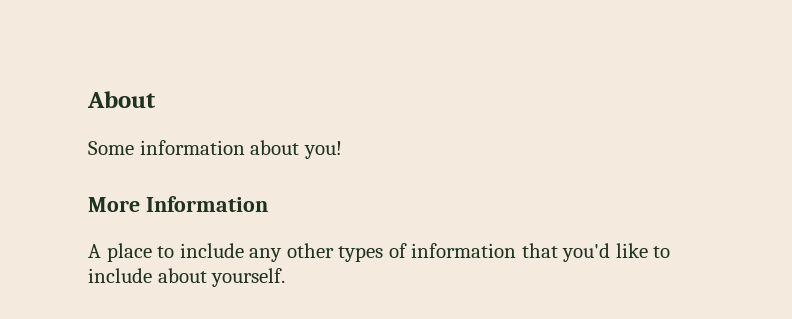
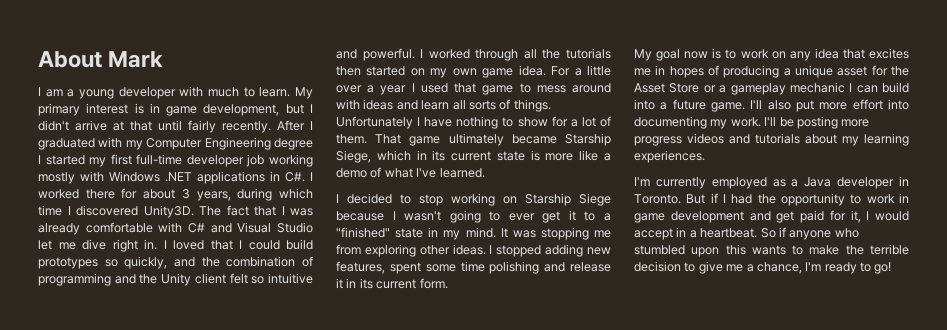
- About
- Some information about you!
- More Information
- A place to include any other types of information that you'd like to include about yourself.
+ About Mark
+ I am a young developer with much to learn. My primary interest is in game development, but I didn't arrive at that until fairly recently. After I graduated with my Computer Engineering degree I started my first full-time developer job working mostly with Windows .NET applications in C#. I worked there for about 3 years, during which time I discovered Unity3D. The fact that I was already comfortable with C# and Visual Studio let me dive right in. I loved that I could build prototypes so quickly, and the combination of programming and the Unity client felt so intuitive and powerful. I worked through all the tutorials then started on my own game idea. For a little over a year I used that game to mess around with ideas and learn all sorts of things. Unfortunately I have nothing to show for a lot of them. That game ultimately became Starship Siege, which in its current state is more like a demo of what I've learned.
+ I decided to stop working on Starship Siege because I wasn't going to ever get it to a "finished" state in my mind. It was stopping me from exploring other ideas. I stopped adding new features, spent some time polishing and release it in its current form.
+ My goal now is to work on any idea that excites me in hopes of producing a unique asset for the Asset Store or a gameplay mechanic I can build into a future game. I'll also put more effort into documenting my work. I'll be posting more progress videos and tutorials about my learning experiences.
+ I'm currently employed as a Java developer in Toronto. But if I had the opportunity to work in game development and get paid for it, I would accept in a heartbeat. So if anyone who stumbled upon this wants to make the terrible decision to give me a chance, I'm ready to go!

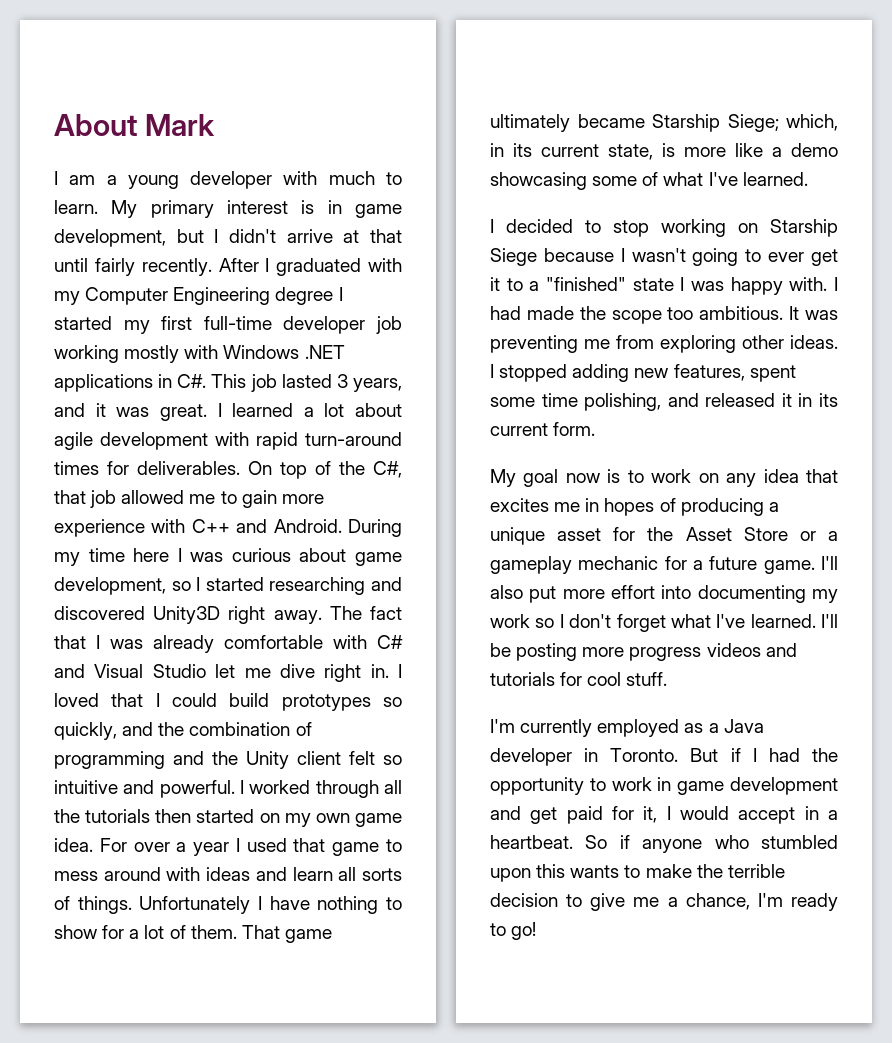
- After I graduated with my Computer Engineering degree I started my first full-time developer job working mostly with Windows .NET applications in C#. I worked there for about 3 years, during which time I discovered Unity3D.
+ After I graduated with my Computer Engineering degree I started my first full-time developer job working mostly with Windows .NET applications in C#. This job lasted 3 years, and it was great. I learned a lot about agile development with rapid turn-around times for deliverables. On top of the C#, that job allowed me to gain more experience with C++ and Android. During my time here I was curious about game development, so I started researching and discovered Unity3D right away.
- For a little over a year I used that game to mess around with ideas and learn all sorts of things.
+ For over a year I used that game to mess around with ideas and learn all sorts of things.
- That game ultimately became Starship Siege, which in its current state is more like a demo of what I've learned.
+ That game ultimately became Starship Siege; which, in its current state, is more like a demo showcasing some of what I've learned.
- I decided to stop working on Starship Siege because I wasn't going to ever get it to a "finished" state in my mind.
+ I decided to stop working on Starship Siege because I wasn't going to ever get it to a "finished" state I was happy with. I had made the scope too ambitious.
- It was stopping me from exploring other ideas.
+ It was preventing me from exploring other ideas.
- I stopped adding new features, spent some time polishing and release it in its current form.
+ I stopped adding new features, spent some time polishing, and released it in its current form.
- My goal now is to work on any idea that excites me in hopes of producing a unique asset for the Asset Store or a gameplay mechanic I can build into a future game.
+ My goal now is to work on any idea that excites me in hopes of producing a unique asset for the Asset Store or a gameplay mechanic for a future game.
- I'll also put more effort into documenting my work.
+ I'll also put more effort into documenting my work so I don't forget what I've learned.
- I'll be posting more progress videos and tutorials about my learning experiences.
+ I'll be posting more progress videos and tutorials for cool stuff.

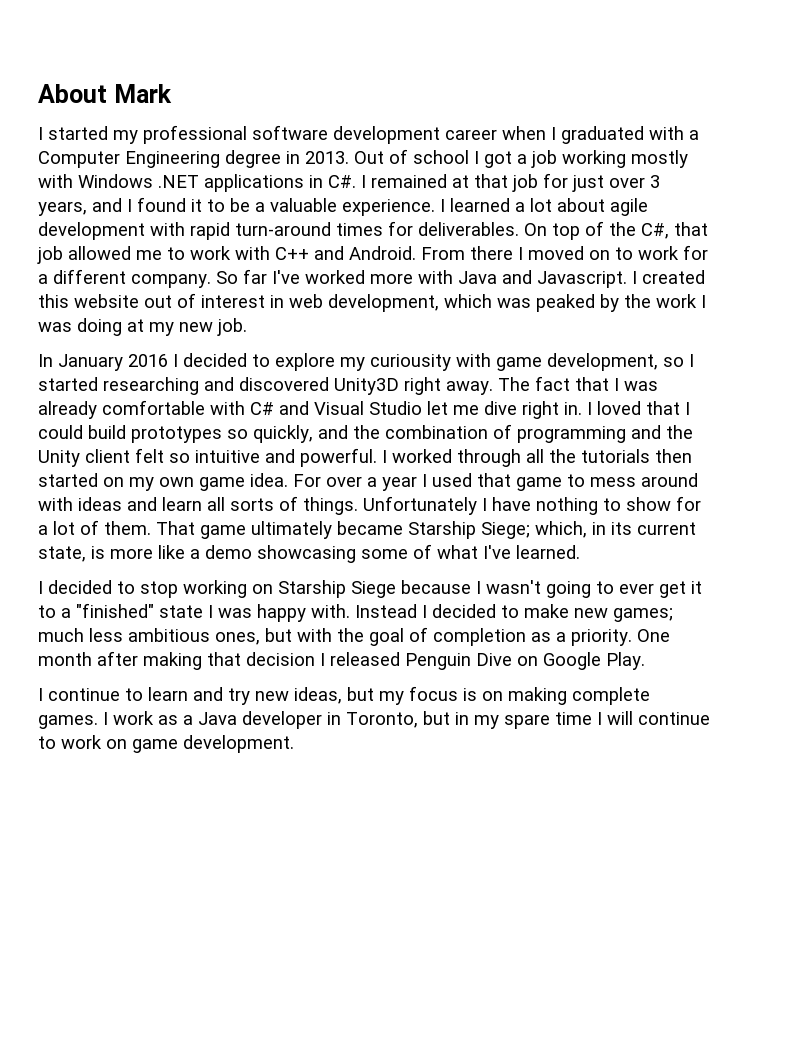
- I am a young developer with much to learn. My primary interest is in game development, but I didn't arrive at that until fairly recently. After I graduated with my Computer Engineering degree I started my first full-time developer job working mostly with Windows .NET applications in C#. This job lasted 3 years, and it was great.
+ I started my professional software development career when I graduated with a Computer Engineering degree in 2013. Out of school I got a job working mostly with Windows .NET applications in C#. I remained at that job for just over 3 years, and I found it to be a valuable experience.
- On top of the C#, that job allowed me to gain more experience with C++ and Android.
+ On top of the C#, that job allowed me to work with C++ and Android.
- During my time here I was curious about game development, so I started researching and discovered Unity3D right away.
+ From there I moved on to work for a different company. So far I've worked more with Java and Javascript. I created this website out of interest in web development, which was peaked by the work I was doing at my new job.
+ In January 2016 I decided to explore my curiousity with game development, so I started researching and discovered Unity3D right away.
- I had made the scope too ambitious. It was preventing me from exploring other ideas. I stopped adding new features, spent some time polishing, and released it in its current form.
- My goal now is to work on any idea that excites me in hopes of producing a unique asset for the Asset Store or a gameplay mechanic for a future game. I'll also put more effort into documenting my work so I don't forget what I've learned. I'll be posting more progress videos and tutorials for cool stuff.
- I'm currently employed as a Java developer in Toronto. But if I had the opportunity to work in game development and get paid for it, I would accept in a heartbeat. So if anyone who stumbled upon this wants to make the terrible decision to give me a chance, I'm ready to go!
+ Instead I decided to make new games; much less ambitious ones, but with the goal of completion as a priority. One month after making that decision I released Penguin Dive on Google Play.
+ I continue to learn and try new ideas, but my focus is on making complete games. I work as a Java developer in Toronto, but in my spare time I will continue to work on game development.

